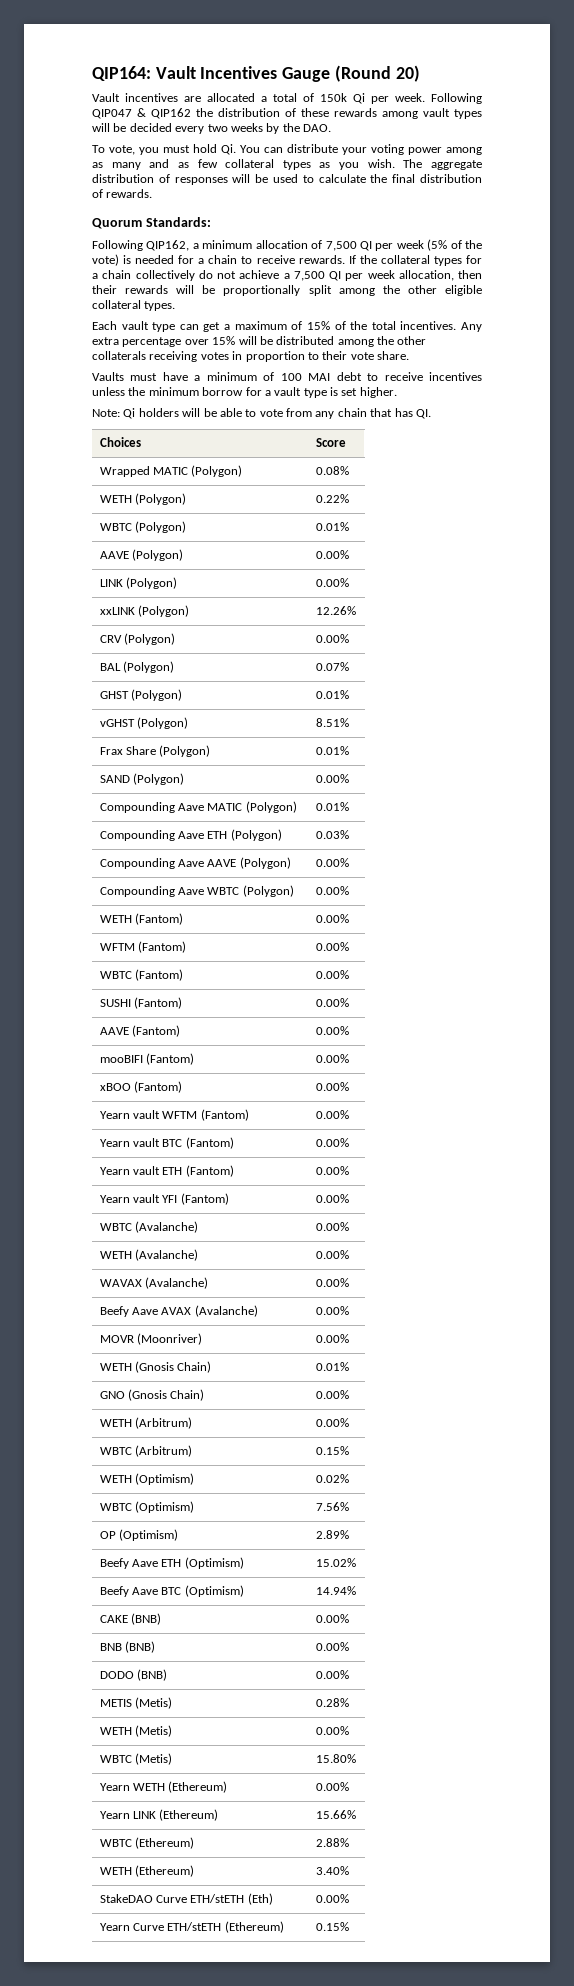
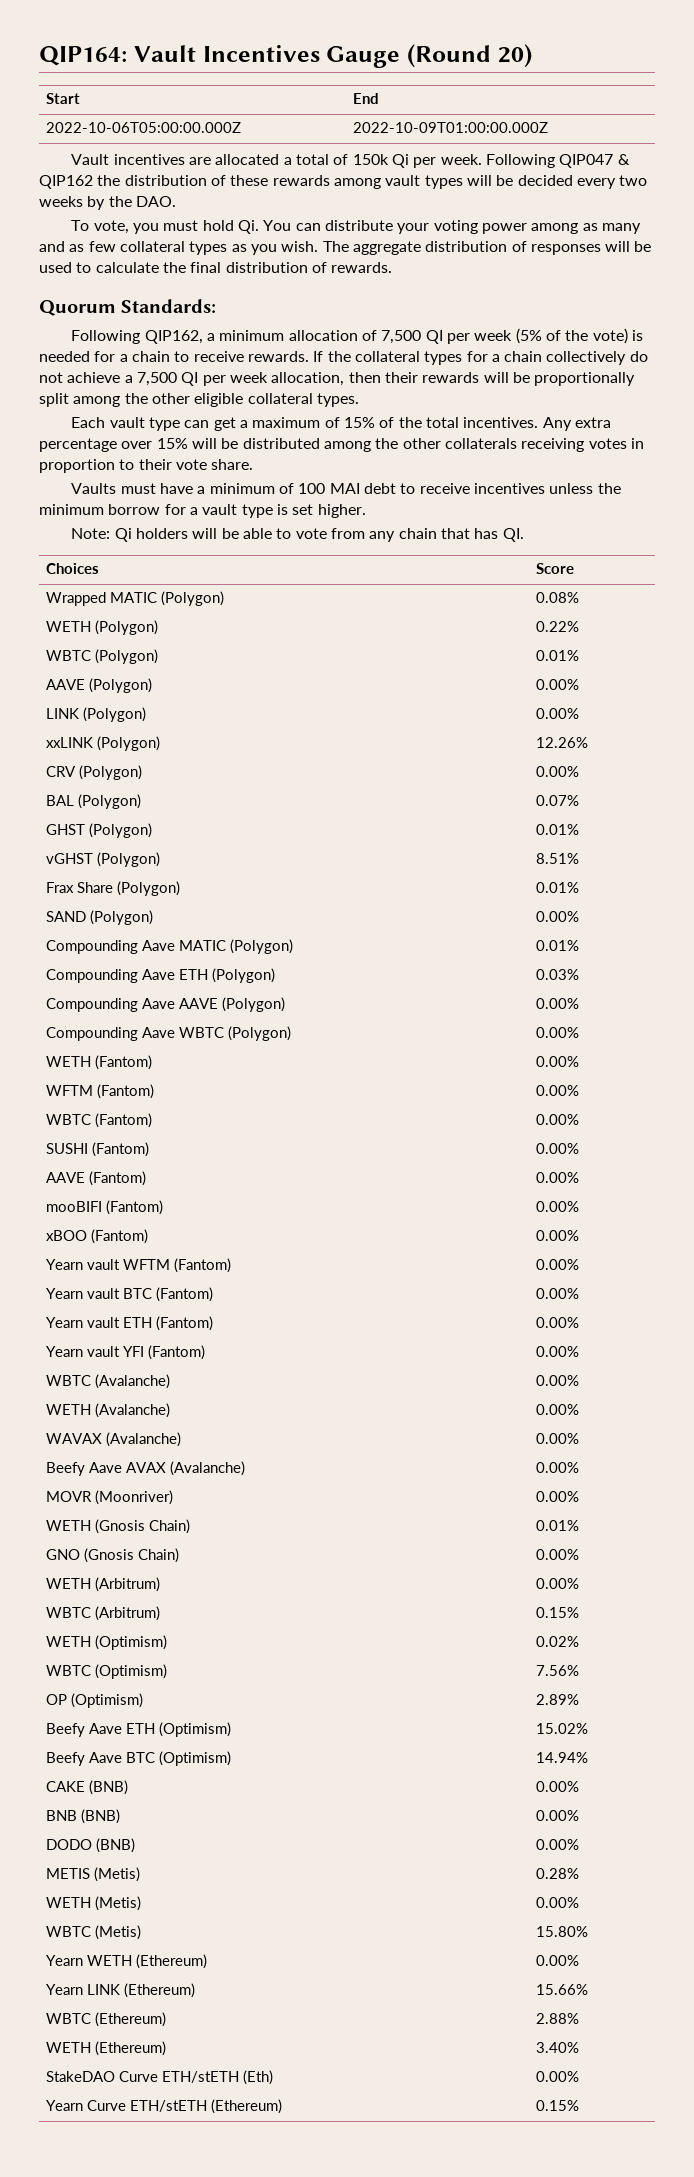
+ Start | End
+ 2022-10-06T05:00:00.000Z | 2022-10-09T01:00:00.000Z

